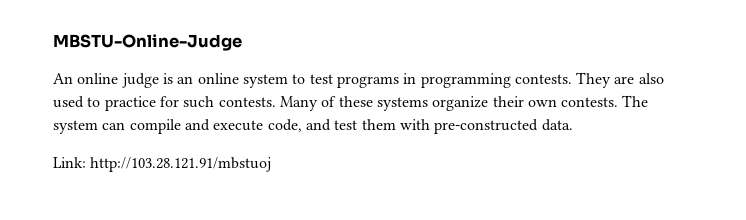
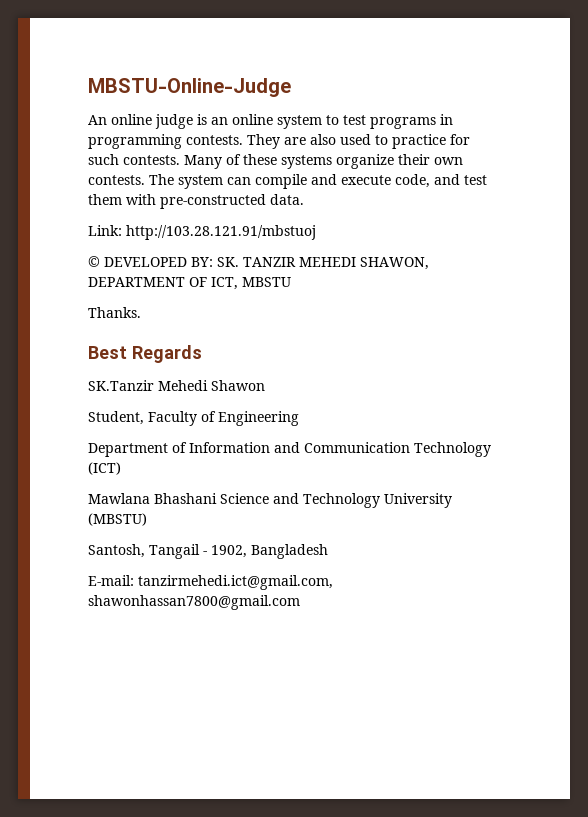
+ © DEVELOPED BY: SK. TANZIR MEHEDI SHAWON, DEPARTMENT OF ICT, MBSTU
+ Thanks.
+ Best Regards
+ SK.Tanzir Mehedi Shawon
+ Student, Faculty of Engineering
+ Department of Information and Communication Technology (ICT)
+ Mawlana Bhashani Science and Technology University (MBSTU)
+ Santosh, Tangail - 1902, Bangladesh
+ E-mail: tanzirmehedi.ict@gmail.com, shawonhassan7800@gmail.com

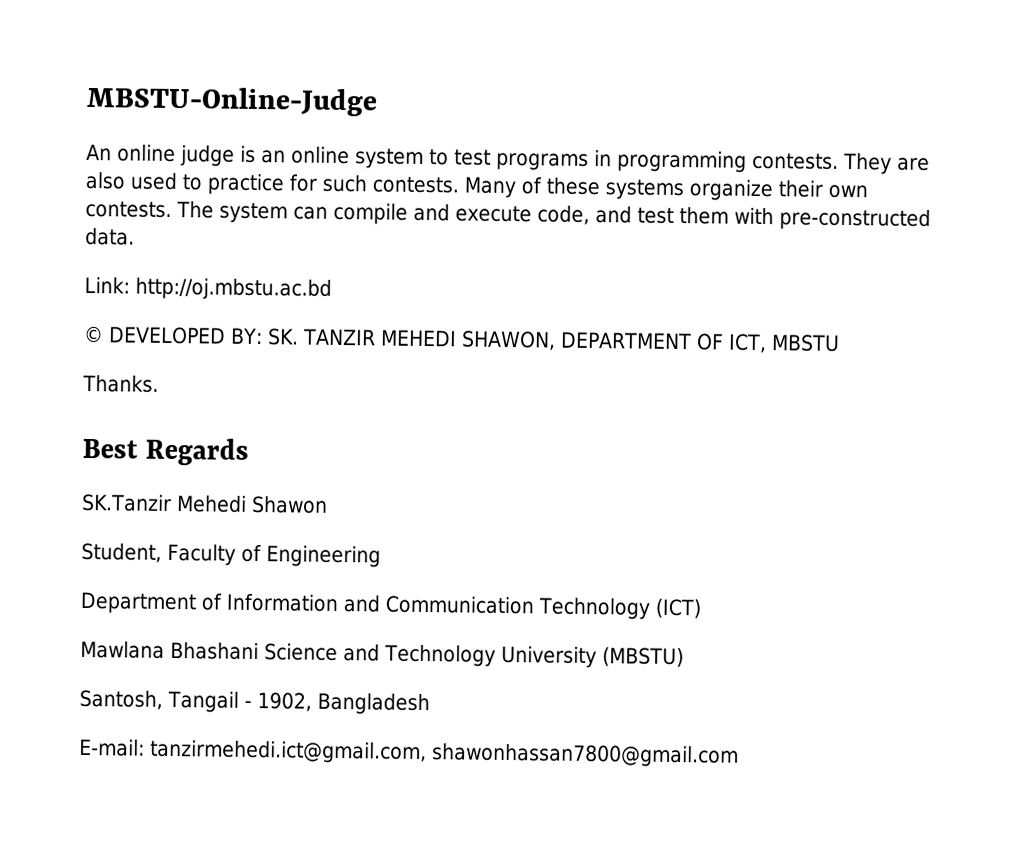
- Link: http://103.28.121.91/mbstuoj
+ Link: http://oj.mbstu.ac.bd

